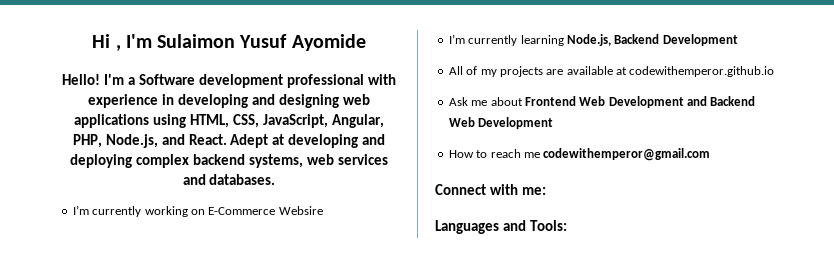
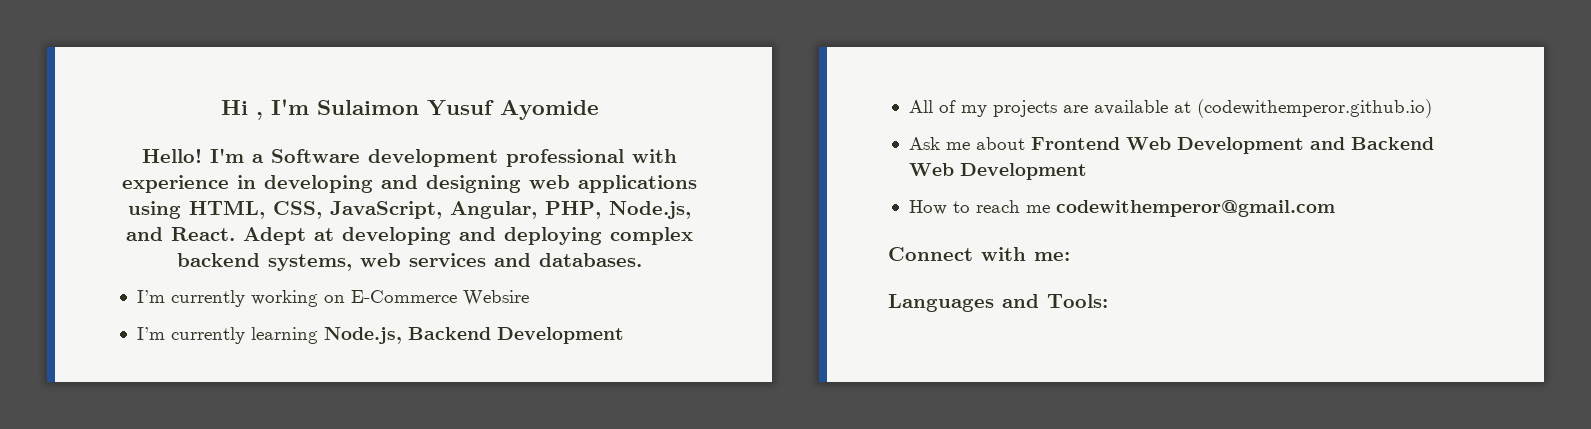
- All of my projects are available at codewithemperor.github.io
+ All of my projects are available at (codewithemperor.github.io)

